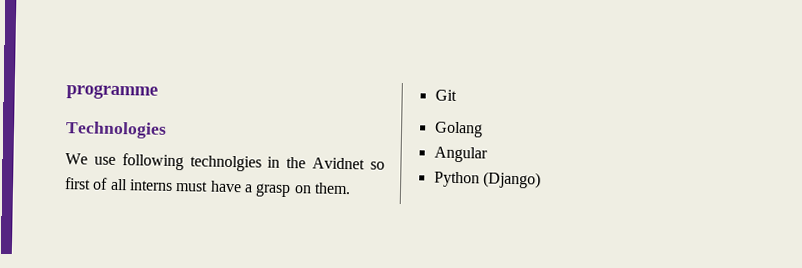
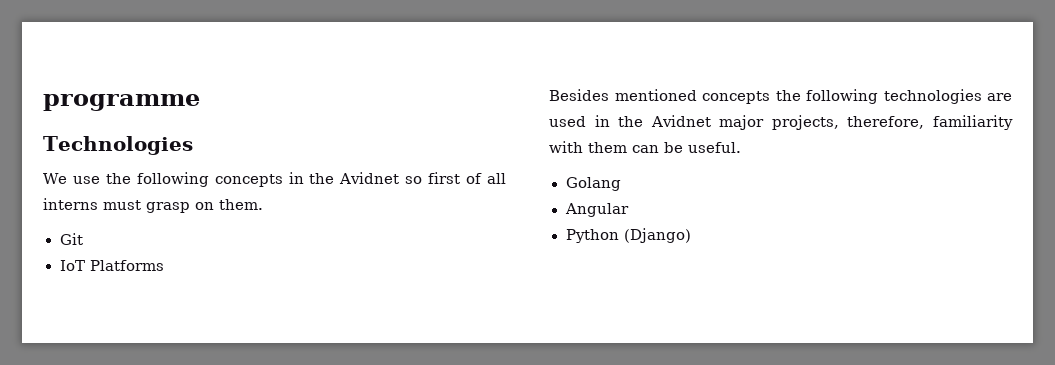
- We use following technolgies in the Avidnet so first of all interns must have a grasp on them.
+ We use the following concepts in the Avidnet so first of all interns must grasp on them.
+ IoT Platforms
+ Besides mentioned concepts the following technologies are used in the Avidnet major projects, therefore, familiarity with them can be useful.

